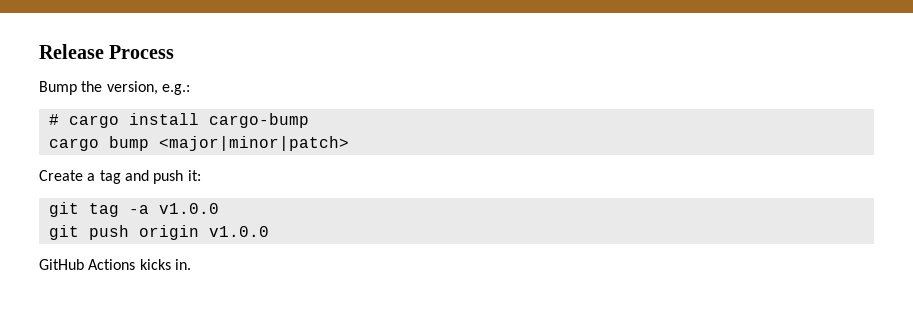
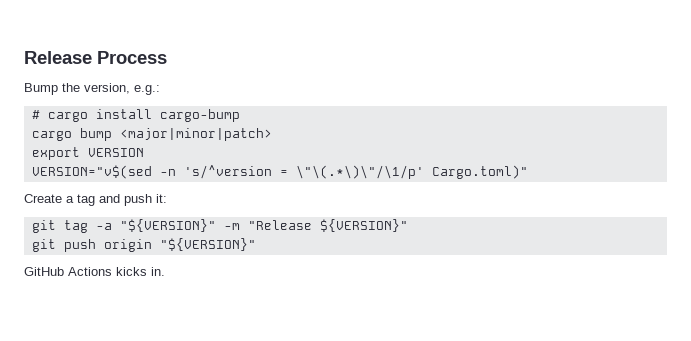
+ export VERSION
+ VERSION="v$(sed -n 's/^version = \"\(.*\)\"/\1/p' Cargo.toml)"
- git tag -a v1.0.0
+ git tag -a "${VERSION}" -m "Release ${VERSION}"
- git push origin v1.0.0
+ git push origin "${VERSION}"

